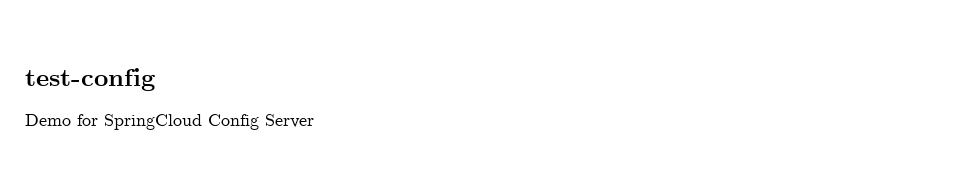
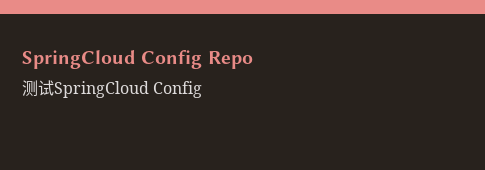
- test-config
- Demo for SpringCloud Config Server
+ SpringCloud Config Repo
+ 测试SpringCloud Config

